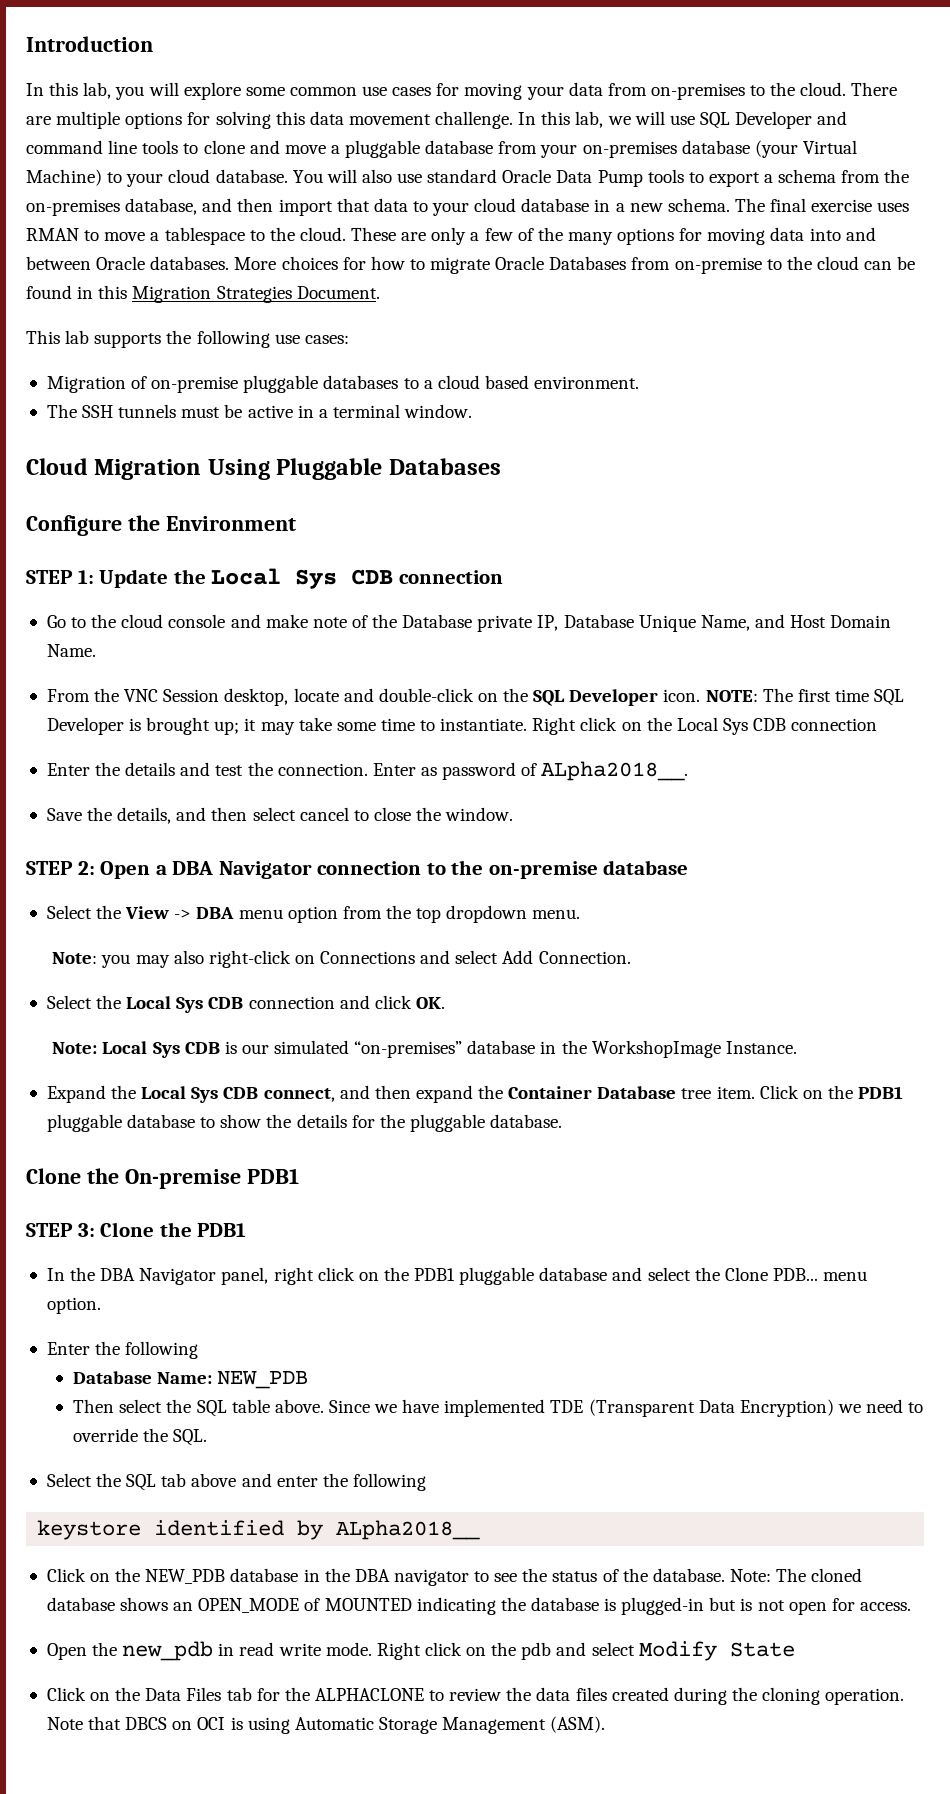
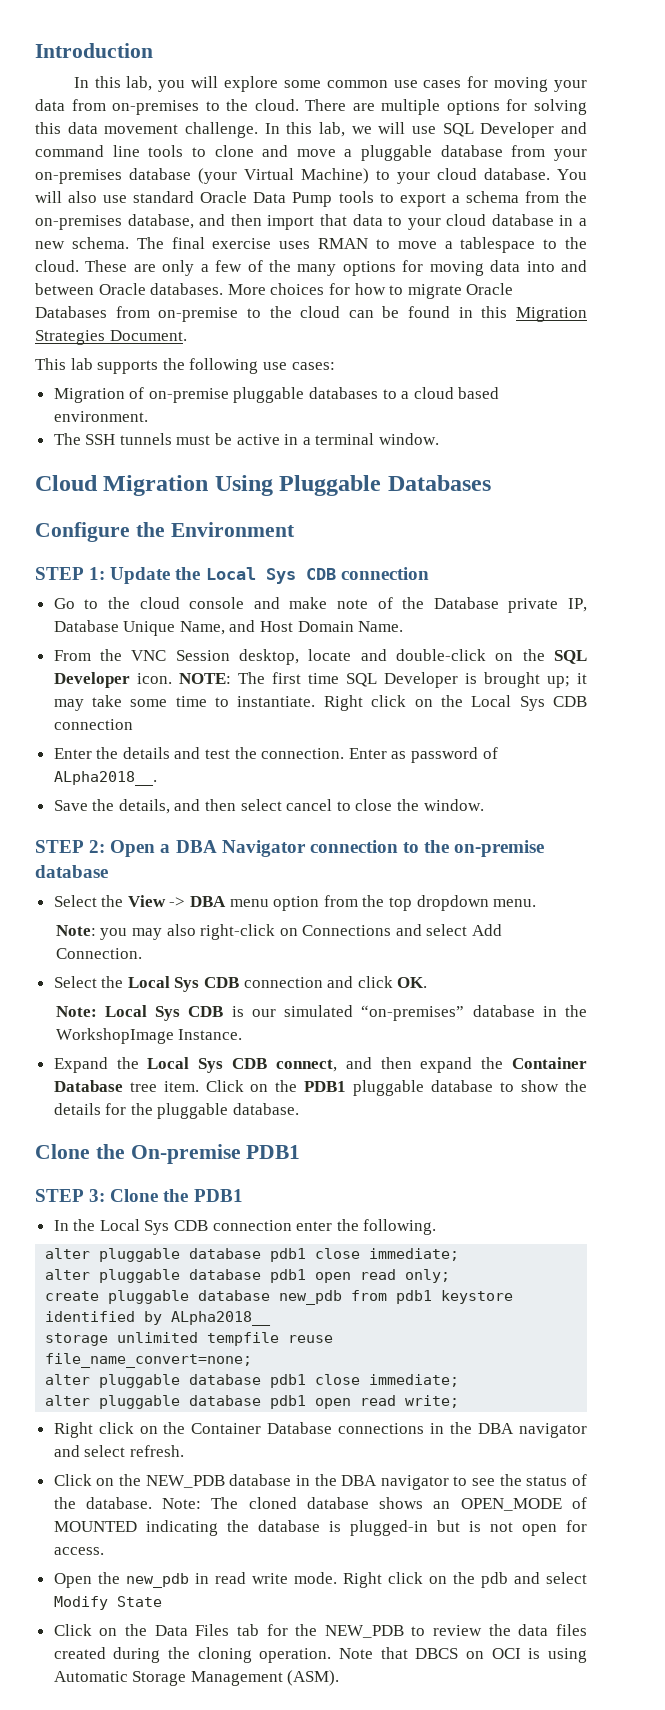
- In the DBA Navigator panel, right click on the PDB1 pluggable database and select the Clone PDB... menu option.
- Enter the following
- Database Name: NEW_PDB
- Then select the SQL table above. Since we have implemented TDE (Transparent Data Encryption) we need to override the SQL.
- Select the SQL tab above and enter the following
- keystore identified by ALpha2018__
+ In the Local Sys CDB connection enter the following.
+ alter pluggable database pdb1 close immediate;
+ alter pluggable database pdb1 open read only;
+ create pluggable database new_pdb from pdb1 keystore identified by ALpha2018__
+ storage unlimited tempfile reuse
+ file_name_convert=none;
+ alter pluggable database pdb1 close immediate;
+ alter pluggable database pdb1 open read write;
+ Right click on the Container Database connections in the DBA navigator and select refresh.
- Click on the Data Files tab for the ALPHACLONE to review the data files created during the cloning operation.
+ Click on the Data Files tab for the NEW_PDB to review the data files created during the cloning operation.

